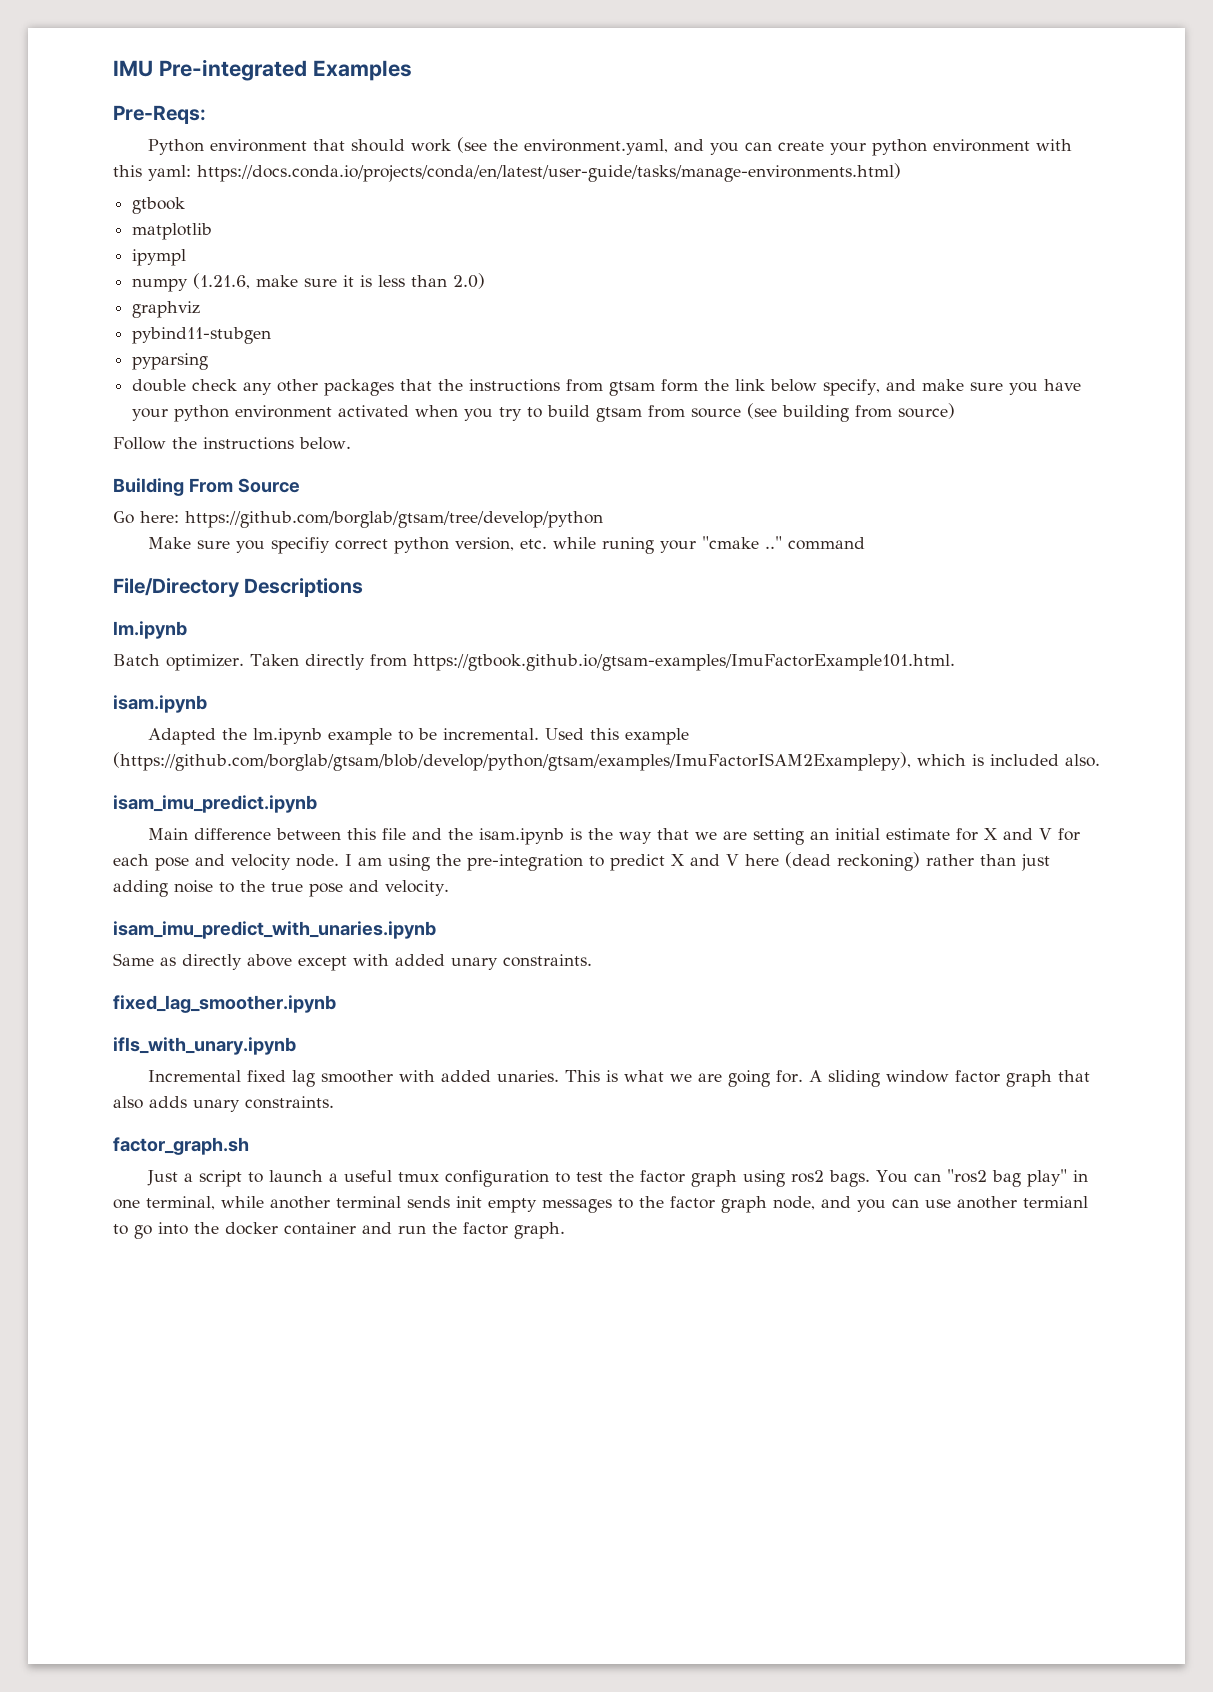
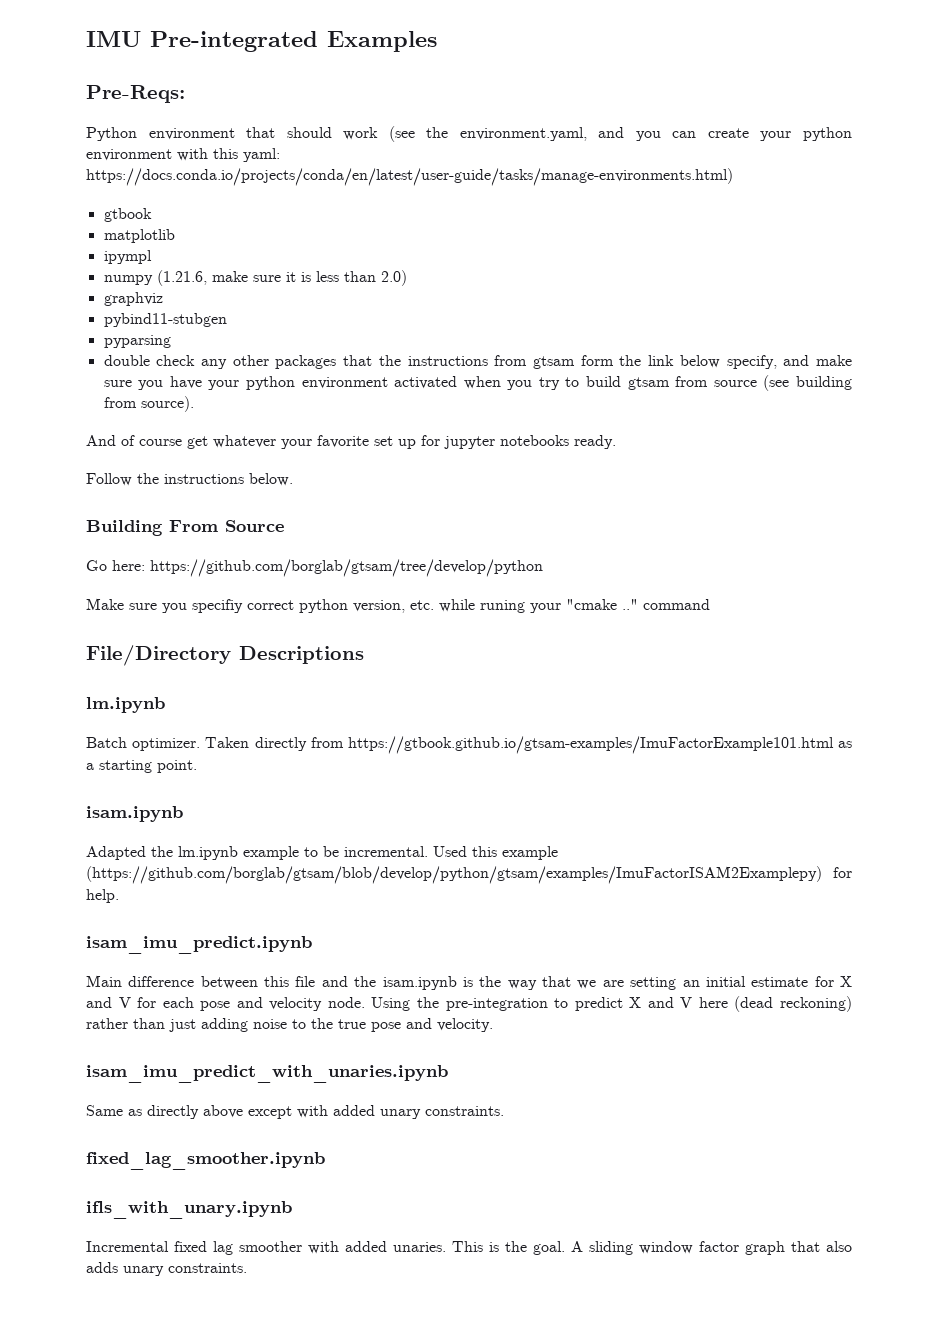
- double check any other packages that the instructions from gtsam form the link below specify, and make sure you have your python environment activated when you try to build gtsam from source (see building from source)
+ double check any other packages that the instructions from gtsam form the link below specify, and make sure you have your python environment activated when you try to build gtsam from source (see building from source).
+ And of course get whatever your favorite set up for jupyter notebooks ready.
- Taken directly from https://gtbook.github.io/gtsam-examples/ImuFactorExample101.html.
+ Taken directly from https://gtbook.github.io/gtsam-examples/ImuFactorExample101.html as a starting point.
- Used this example (https://github.com/borglab/gtsam/blob/develop/python/gtsam/examples/ImuFactorISAM2Examplepy), which is included also.
+ Used this example (https://github.com/borglab/gtsam/blob/develop/python/gtsam/examples/ImuFactorISAM2Examplepy) for help.
- I am using the pre-integration to predict X and V here (dead reckoning) rather than just adding noise to the true pose and velocity.
+ Using the pre-integration to predict X and V here (dead reckoning) rather than just adding noise to the true pose and velocity.
- This is what we are going for.
+ This is the goal.
- factor_graph.sh
- Just a script to launch a useful tmux configuration to test the factor graph using ros2 bags. You can "ros2 bag play" in one terminal, while another terminal sends init empty messages to the factor graph node, and you can use another termianl to go into the docker container and run the factor graph.

